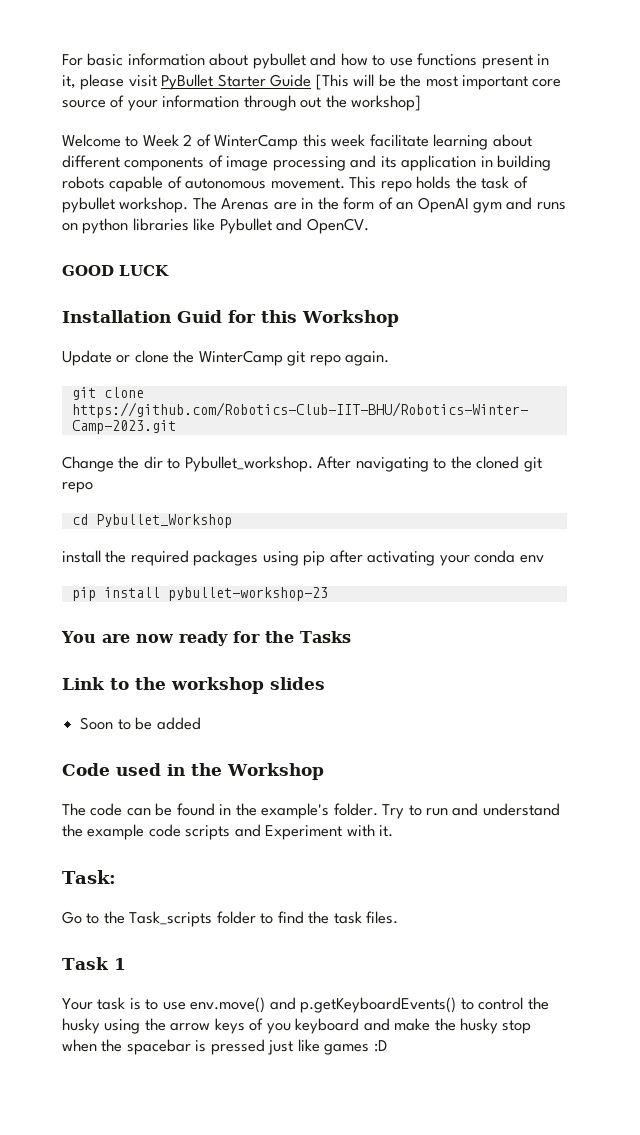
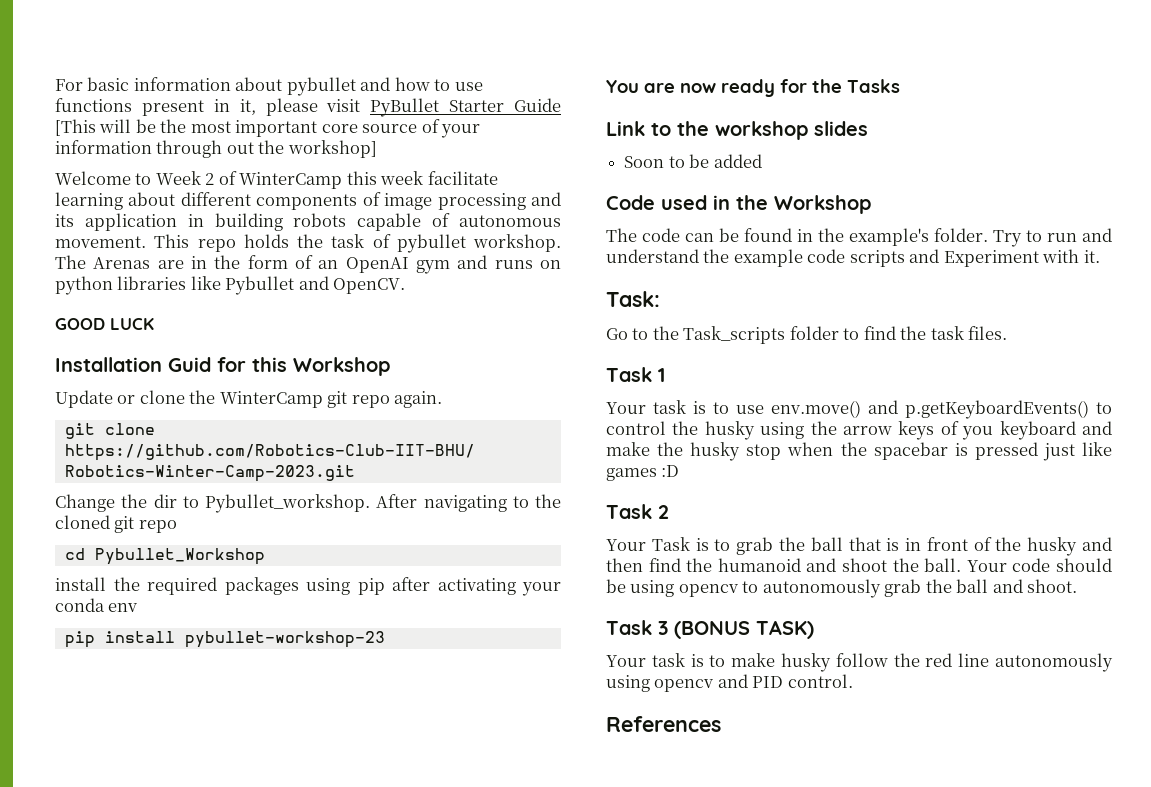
+ Task 2
+ Your Task is to grab the ball that is in front of the husky and then find the humanoid and shoot the ball. Your code should be using opencv to autonomously grab the ball and shoot.
+ Task 3 (BONUS TASK)
+ Your task is to make husky follow the red line autonomously using opencv and PID control.
+ References

